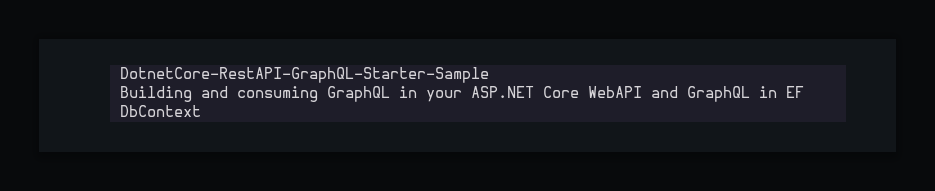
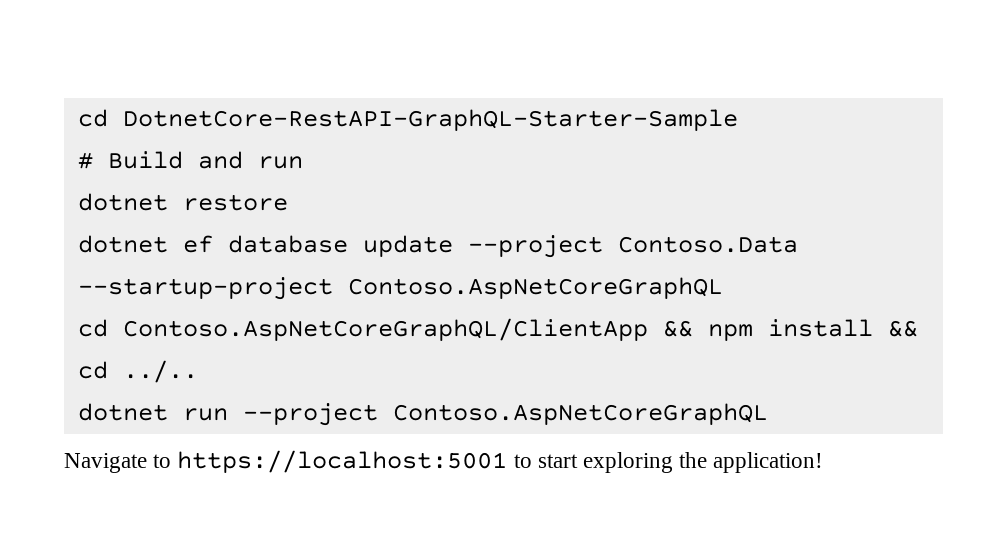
- DotnetCore-RestAPI-GraphQL-Starter-Sample
+ cd DotnetCore-RestAPI-GraphQL-Starter-Sample
- Building and consuming GraphQL in your ASP.NET Core WebAPI and GraphQL in EF DbContext
+ # Build and run
+ dotnet restore
+ dotnet ef database update --project Contoso.Data --startup-project Contoso.AspNetCoreGraphQL
+ cd Contoso.AspNetCoreGraphQL/ClientApp && npm install && cd ../..
+ dotnet run --project Contoso.AspNetCoreGraphQL
+ Navigate to https://localhost:5001 to start exploring the application!

